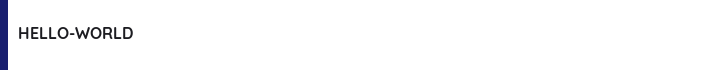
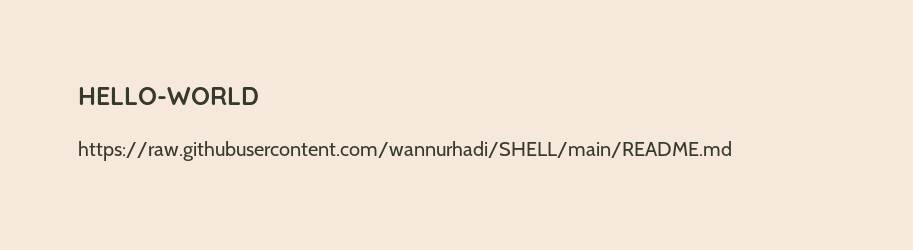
+ https://raw.githubusercontent.com/wannurhadi/SHELL/main/README.md

